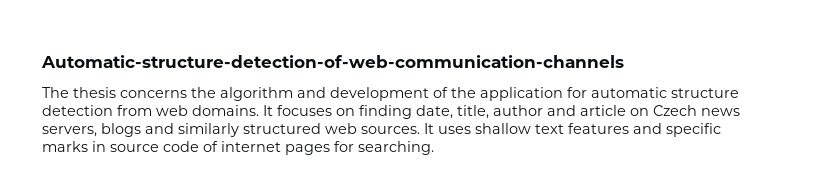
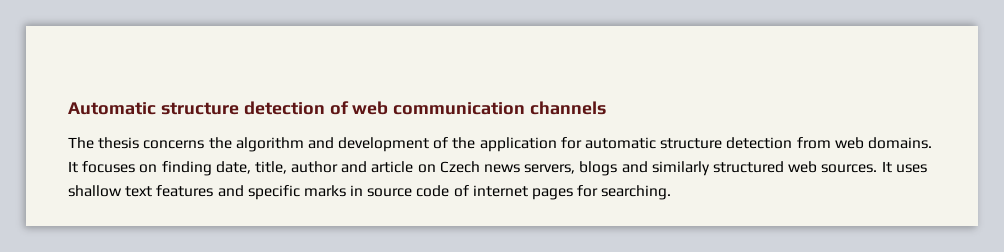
- Automatic-structure-detection-of-web-communication-channels
+ Automatic structure detection of web communication channels

